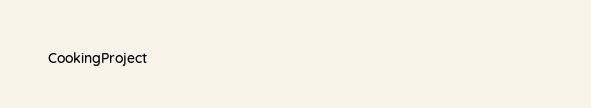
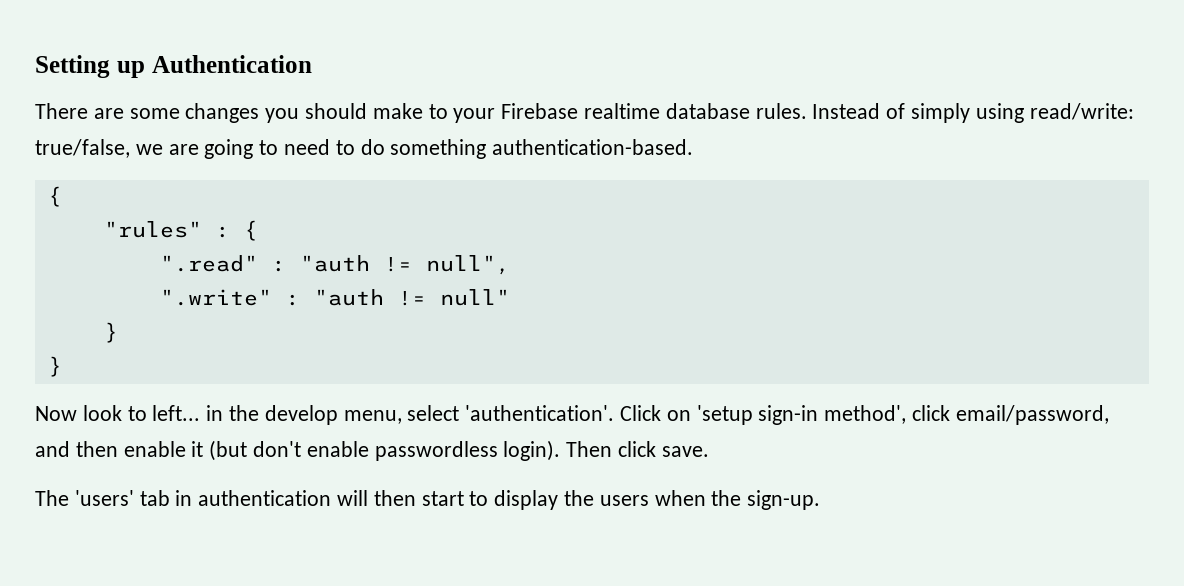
- CookingProject
+ Setting up Authentication
+ There are some changes you should make to your Firebase realtime database rules. Instead of simply using read/write: true/false, we are going to need to do something authentication-based.
+ {
+ "rules" : {
+ ".read" : "auth != null",
+ ".write" : "auth != null"
+ }
+ }
+ Now look to left... in the develop menu, select 'authentication'. Click on 'setup sign-in method', click email/password, and then enable it (but don't enable passwordless login). Then click save.
+ The 'users' tab in authentication will then start to display the users when the sign-up.

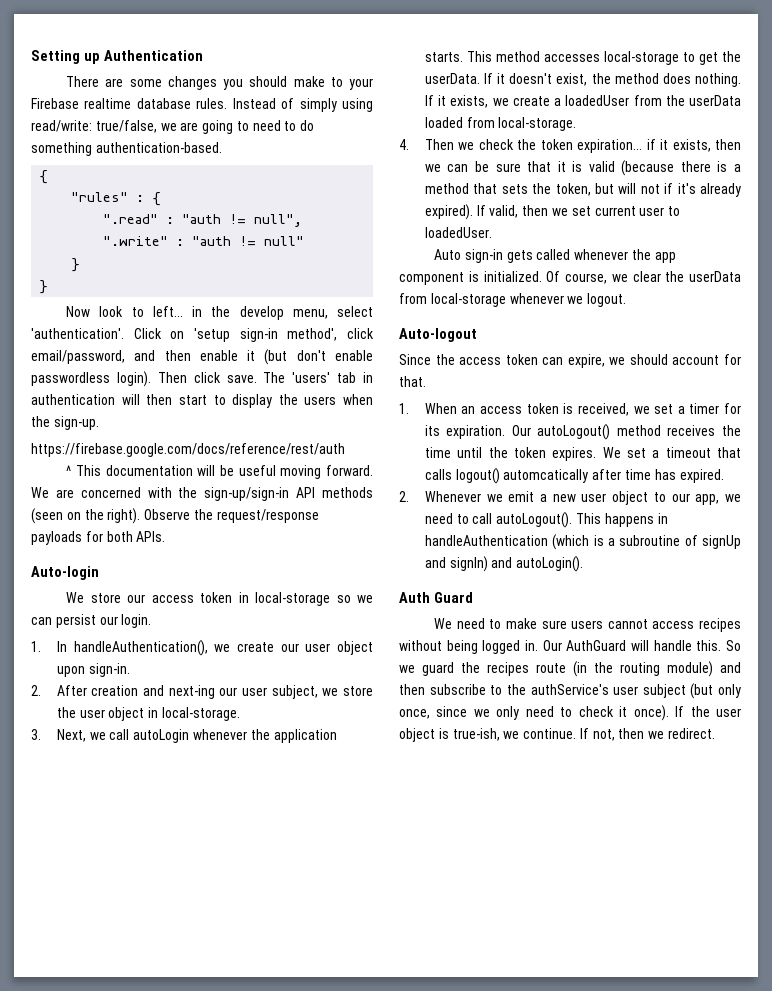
- Then click save.
- The 'users' tab in authentication will then start to display the users when the sign-up.
+ Then click save. The 'users' tab in authentication will then start to display the users when the sign-up.
+ https://firebase.google.com/docs/reference/rest/auth
+ ^ This documentation will be useful moving forward. We are concerned with the sign-up/sign-in API methods (seen on the right). Observe the request/response payloads for both APIs.
+ Auto-login
+ We store our access token in local-storage so we can persist our login.
+ 1. In handleAuthentication(), we create our user object upon sign-in.
+ 2. After creation and next-ing our user subject, we store the user object in local-storage.
+ 3. Next, we call autoLogin whenever the application starts. This method accesses local-storage to get the userData. If it doesn't exist, the method does nothing. If it exists, we create a loadedUser from the userData loaded from local-storage.
+ 4. Then we check the token expiration... if it exists, then we can be sure that it is valid (because there is a method that sets the token, but will not if it's already expired). If valid, then we set current user to loadedUser.
+ Auto sign-in gets called whenever the app component is initialized. Of course, we clear the userData from local-storage whenever we logout.
+ Auto-logout
+ Since the access token can expire, we should account for that.
+ 1. When an access token is received, we set a timer for its expiration. Our autoLogout() method receives the time until the token expires. We set a timeout that calls logout() automcatically after time has expired.
+ 2. Whenever we emit a new user object to our app, we need to call autoLogout(). This happens in handleAuthentication (which is a subroutine of signUp and signIn) and autoLogin().
+ Auth Guard
+ We need to make sure users cannot access recipes without being logged in. Our AuthGuard will handle this. So we guard the recipes route (in the routing module) and then subscribe to the authService's user subject (but only once, since we only need to check it once). If the user object is true-ish, we continue. If not, then we redirect.

